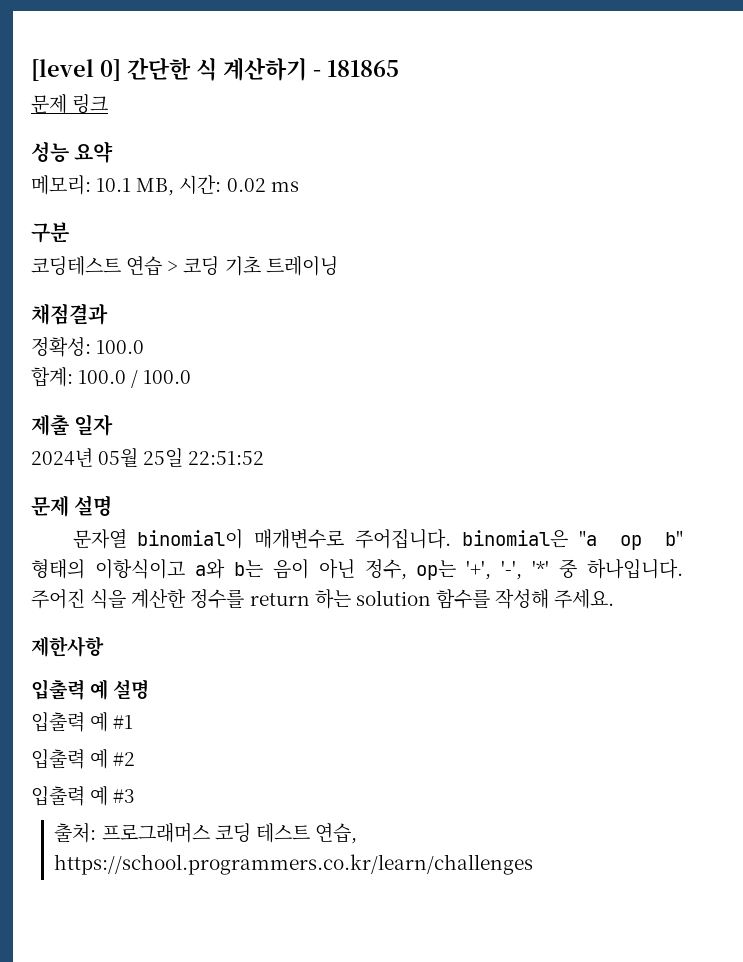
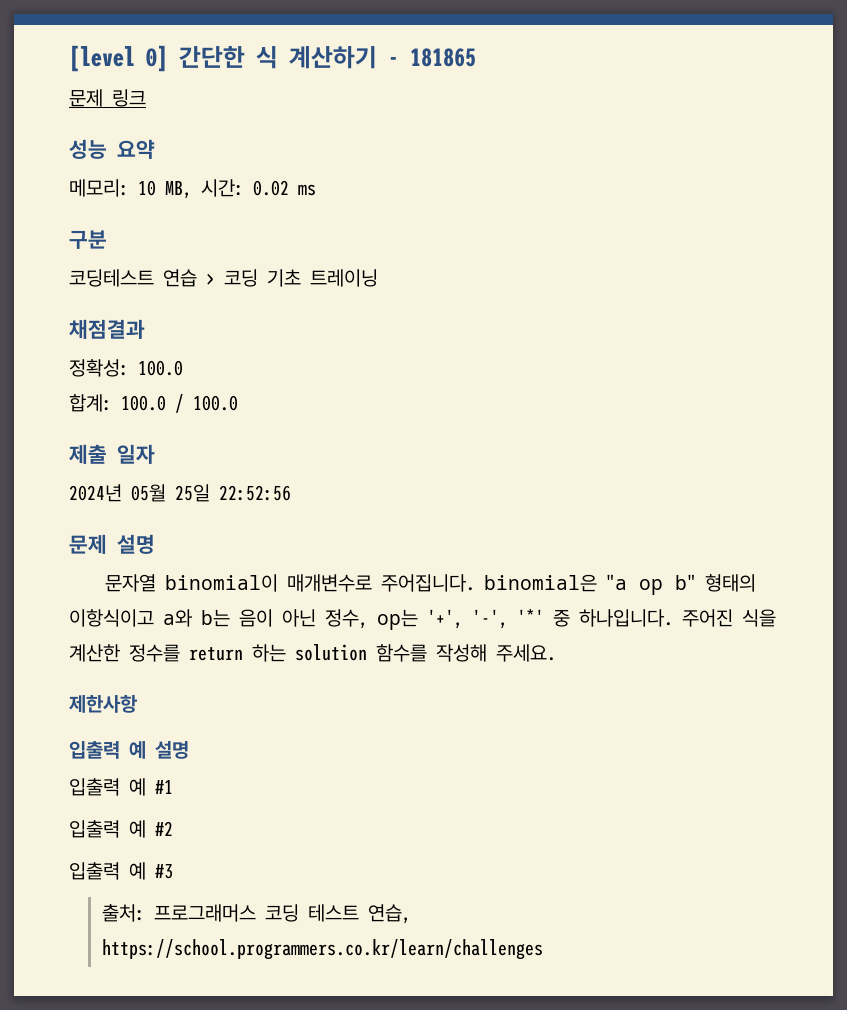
- 메모리: 10.1 MB, 시간: 0.02 ms
+ 메모리: 10 MB, 시간: 0.02 ms
- 2024년 05월 25일 22:51:52
+ 2024년 05월 25일 22:52:56

